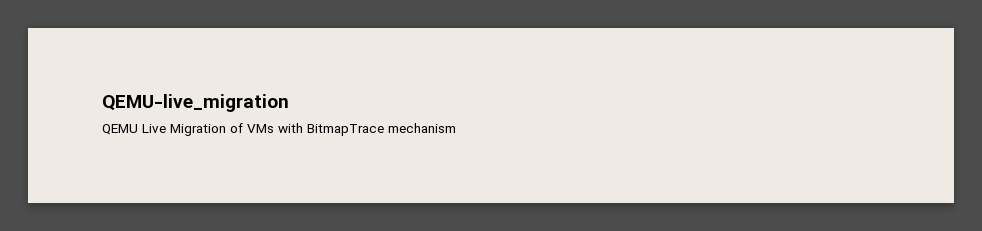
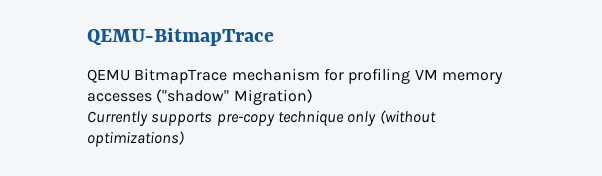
- QEMU-live_migration
+ QEMU-BitmapTrace
- QEMU Live Migration of VMs with BitmapTrace mechanism
+ QEMU BitmapTrace mechanism for profiling VM memory accesses ("shadow" Migration)
+ Currently supports pre-copy technique only (without optimizations)

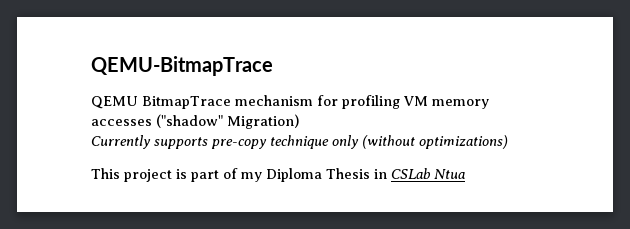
+ This project is part of my Diploma Thesis in CSLab Ntua

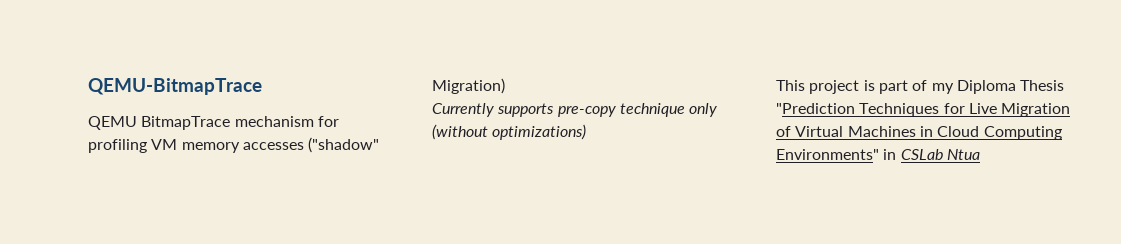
- This project is part of my Diploma Thesis in CSLab Ntua
+ This project is part of my Diploma Thesis "Prediction Techniques for Live Migration of Virtual Machines in Cloud Computing Environments" in CSLab Ntua

